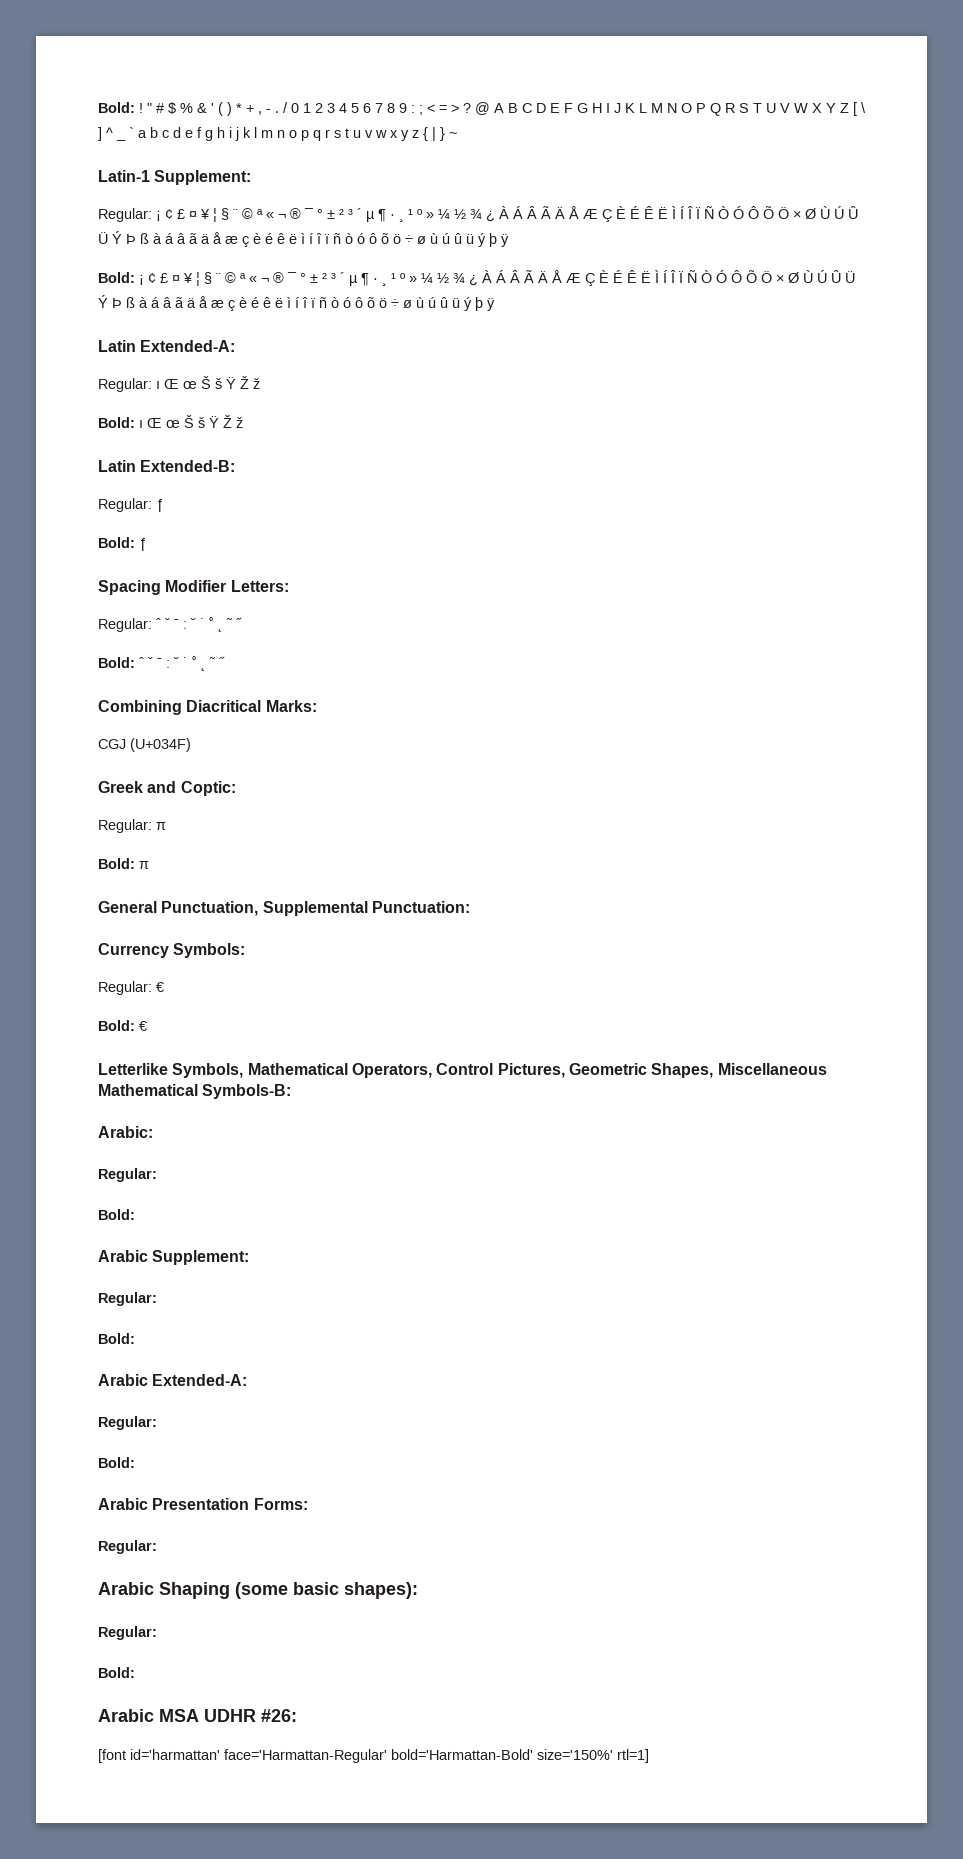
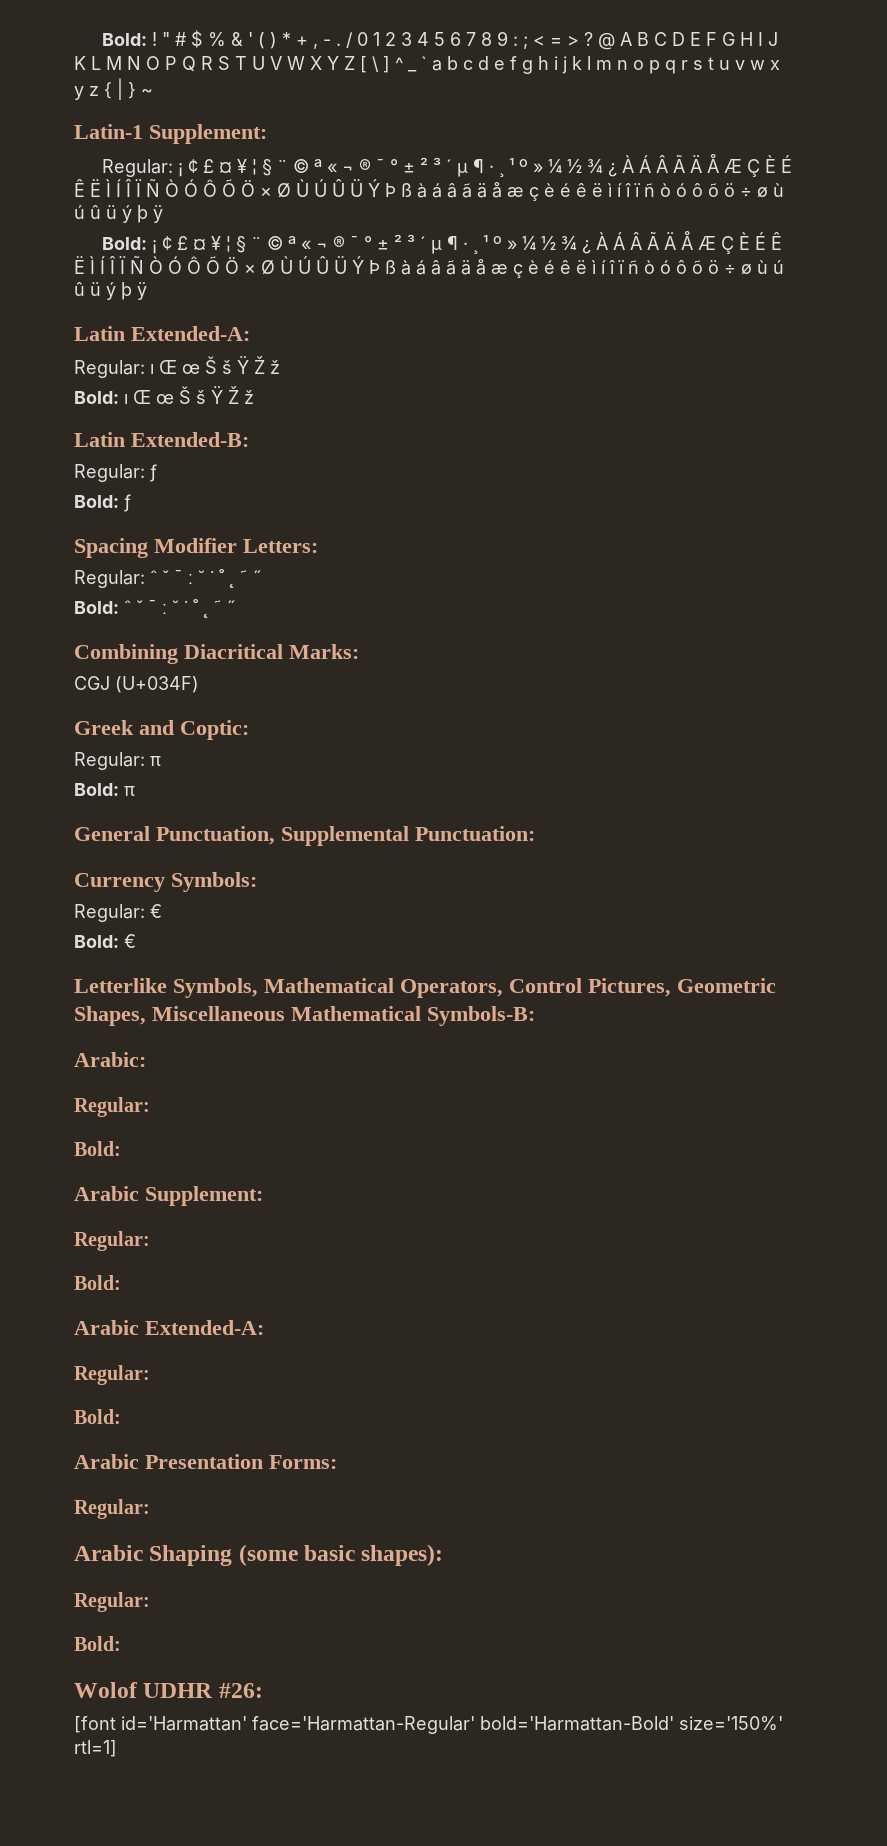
- Arabic MSA UDHR #26:
+ Wolof UDHR #26:
- [font id='harmattan' face='Harmattan-Regular' bold='Harmattan-Bold' size='150%' rtl=1]
+ [font id='Harmattan' face='Harmattan-Regular' bold='Harmattan-Bold' size='150%' rtl=1]

